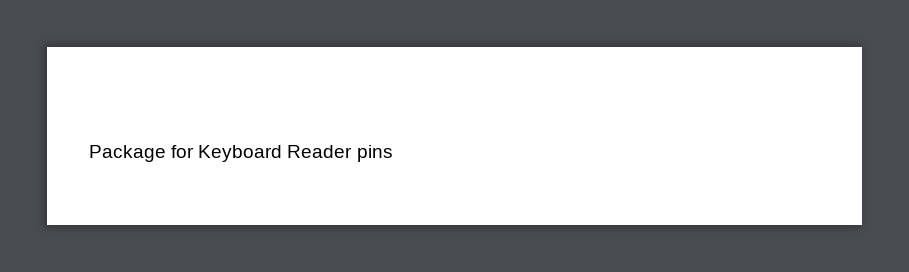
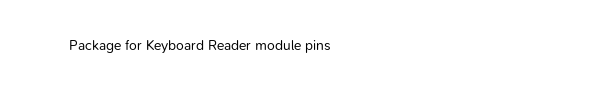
- Package for Keyboard Reader pins
+ Package for Keyboard Reader module pins

